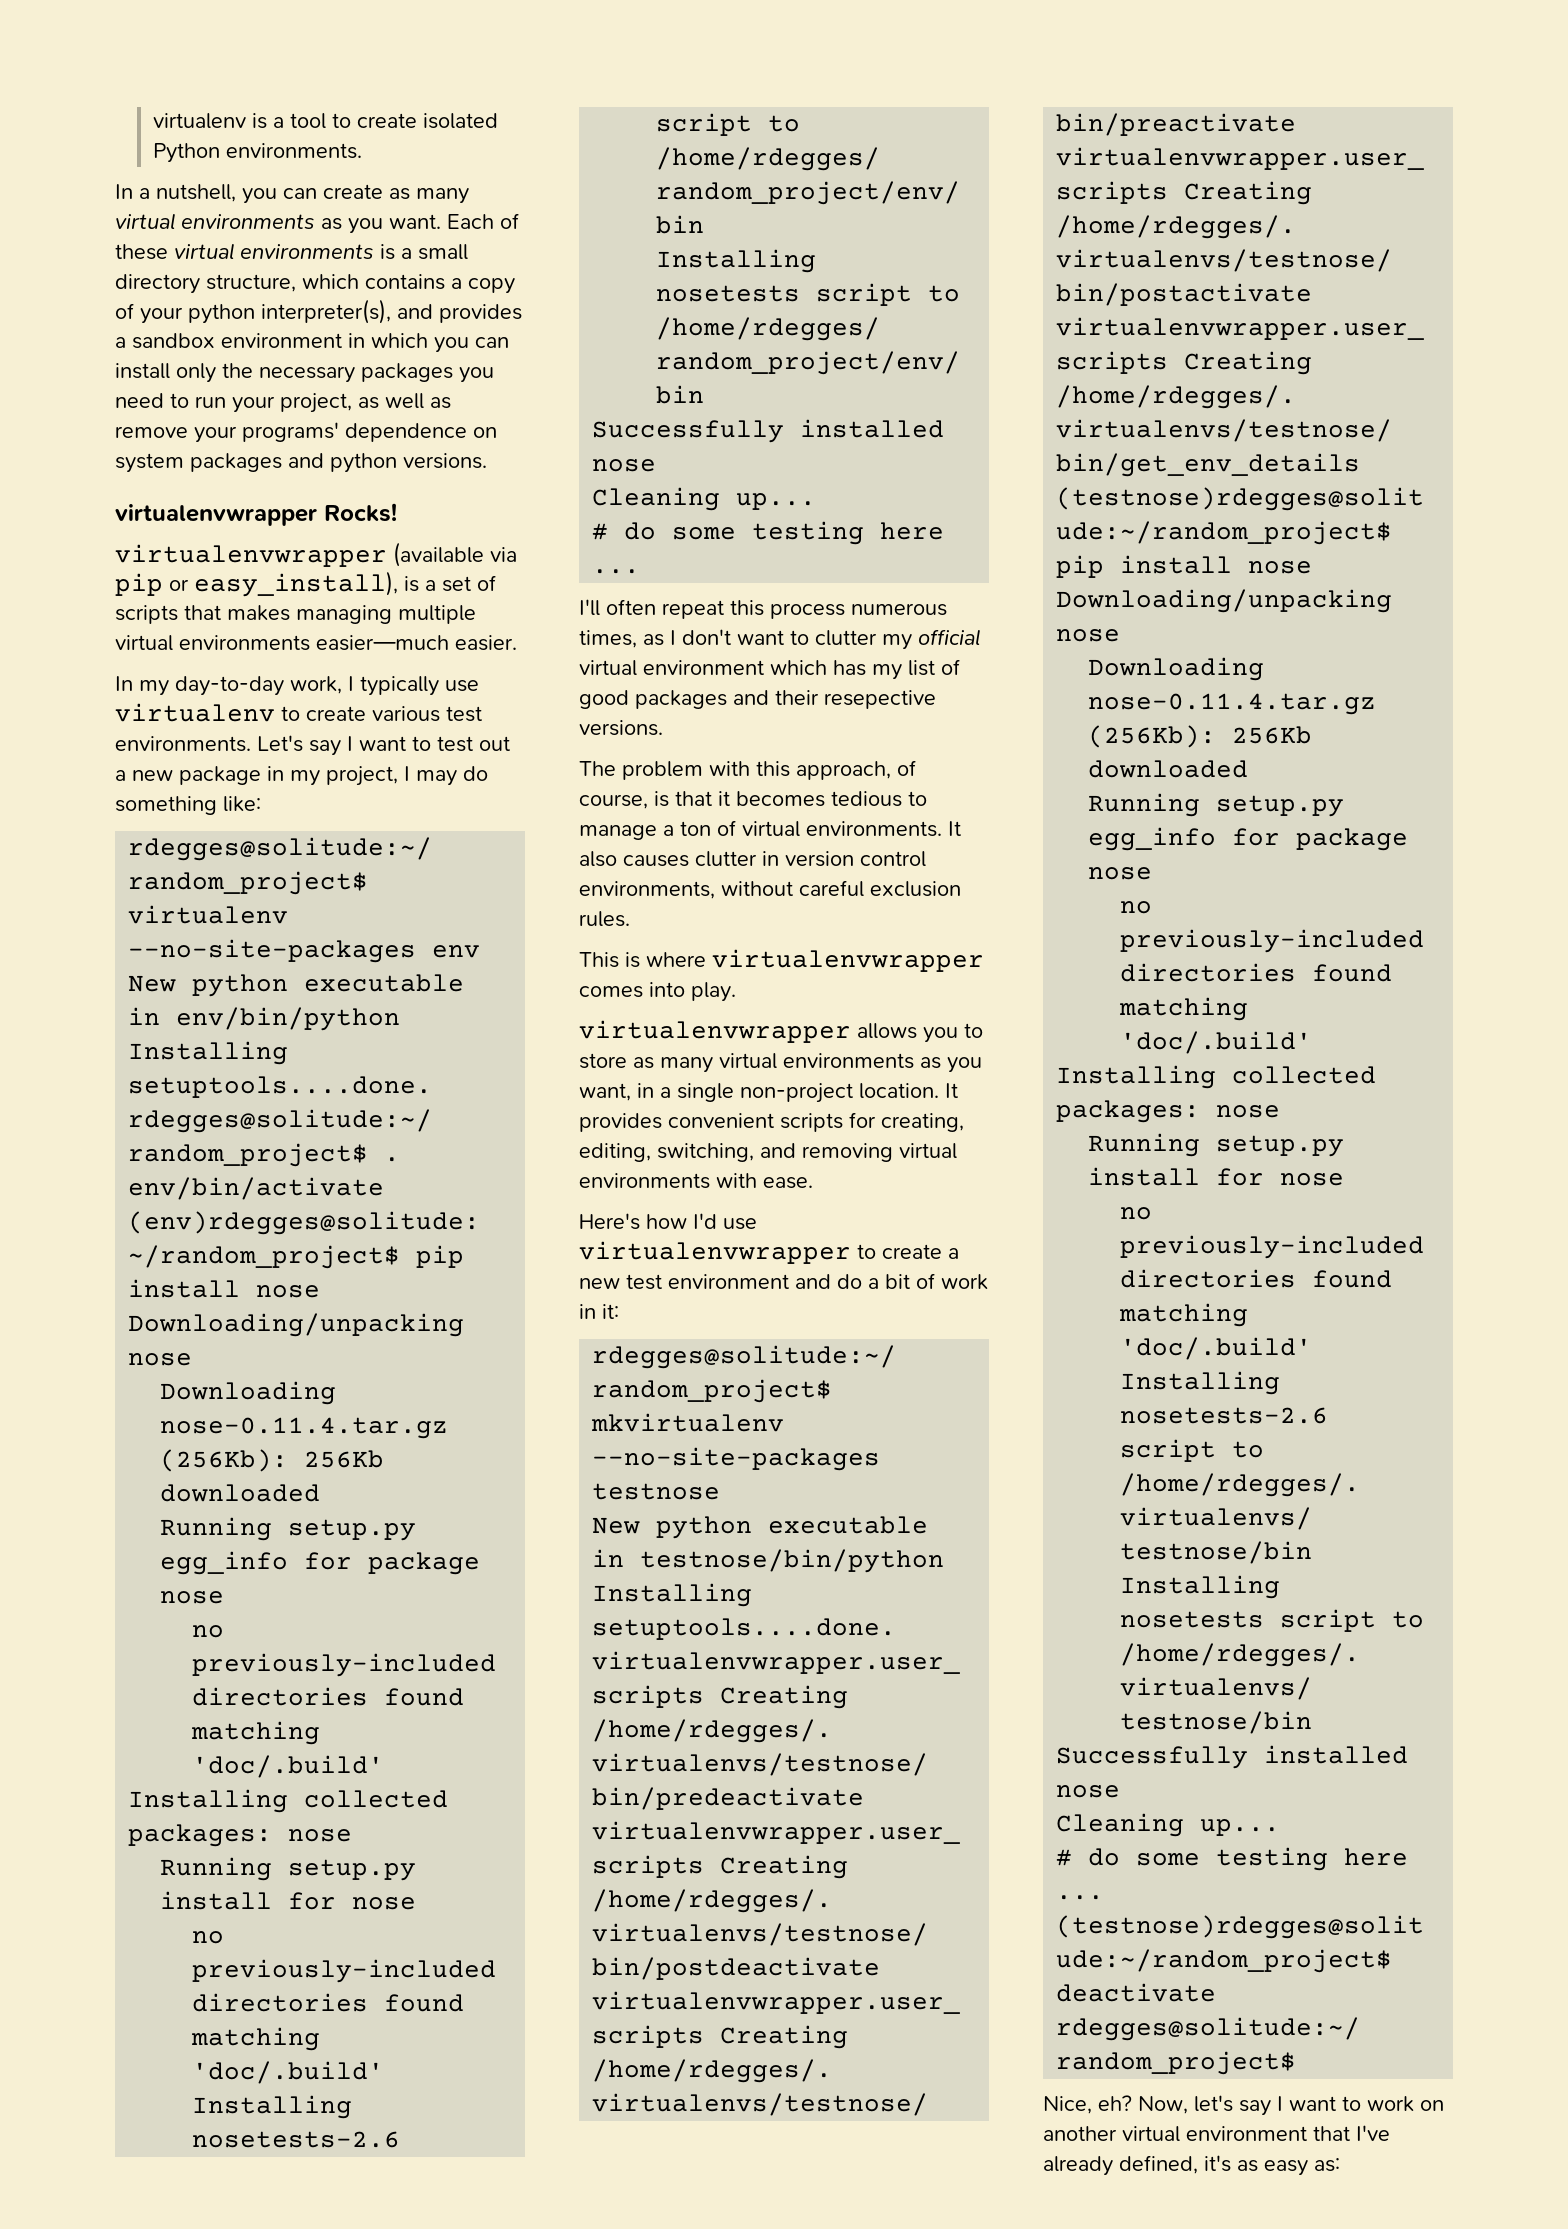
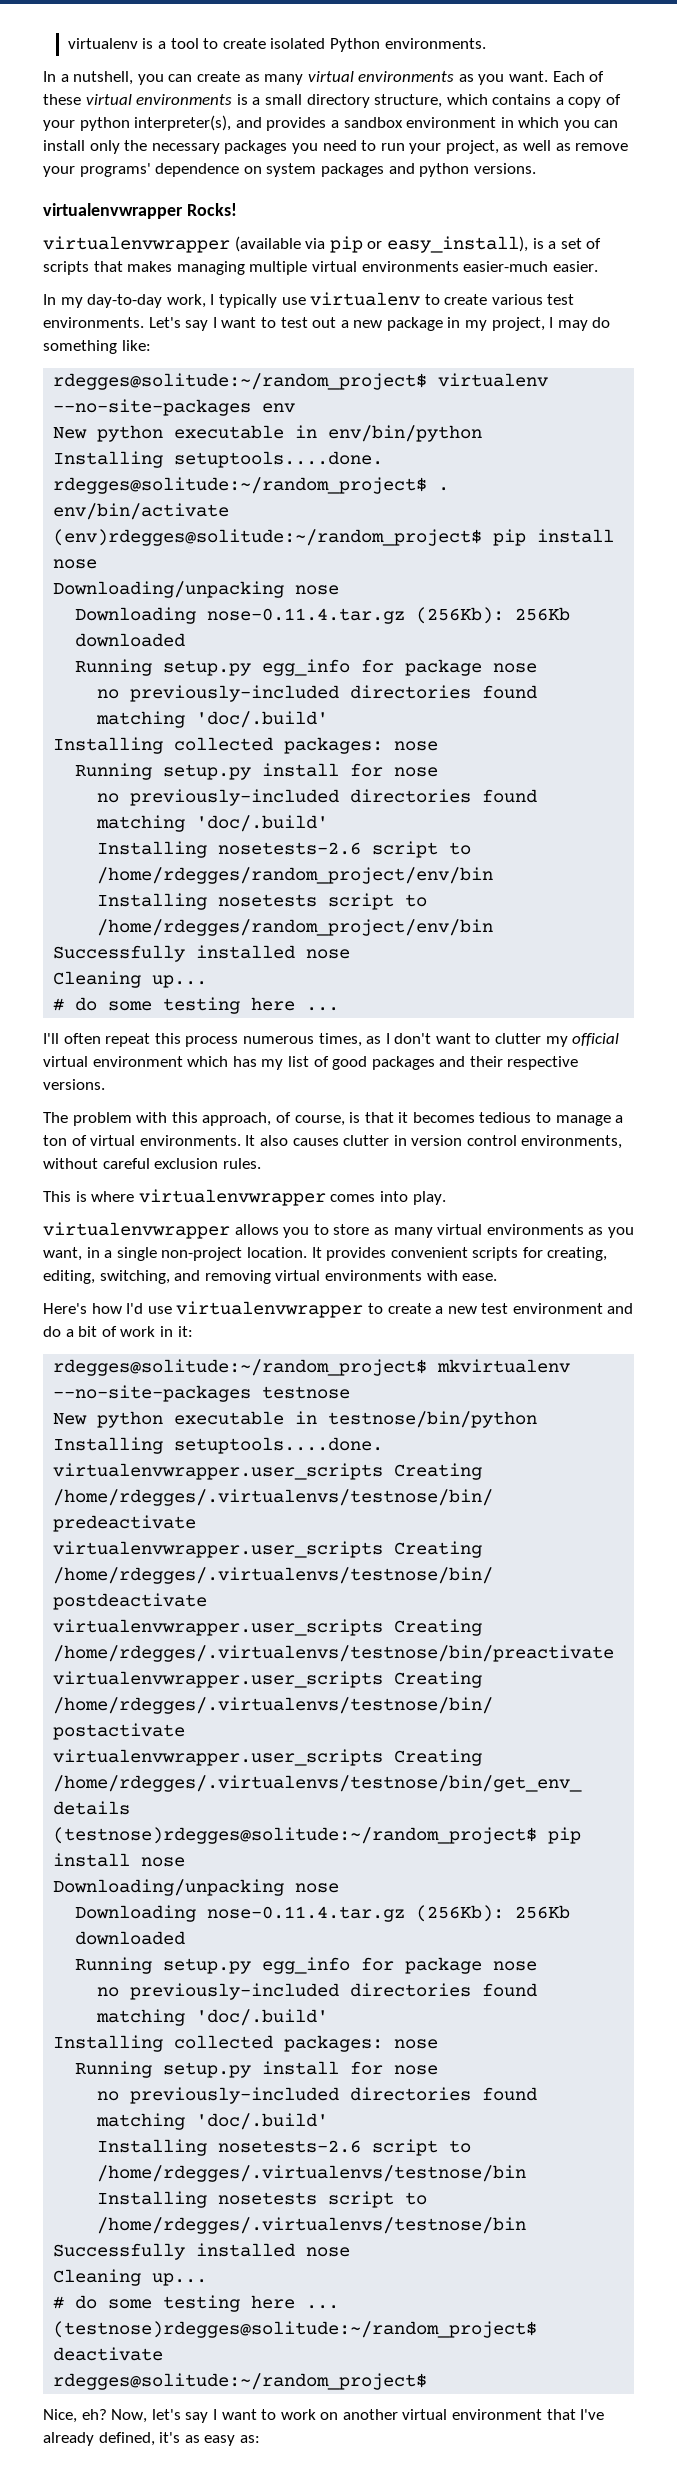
- virtualenvwrapper (available via pip or easy_install), is a set of scripts that makes managing multiple virtual environments easier—much easier.
+ virtualenvwrapper (available via pip or easy_install), is a set of scripts that makes managing multiple virtual environments easier-much easier.
- I'll often repeat this process numerous times, as I don't want to clutter my official virtual environment which has my list of good packages and their resepective versions.
+ I'll often repeat this process numerous times, as I don't want to clutter my official virtual environment which has my list of good packages and their respective versions.

